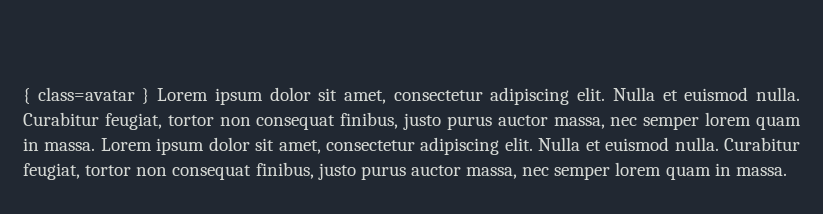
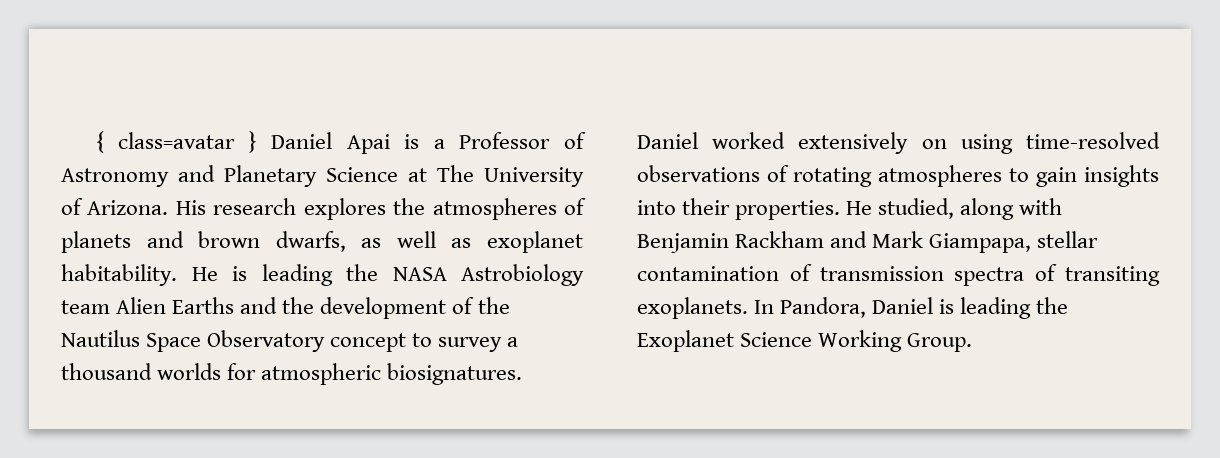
- { class=avatar } Lorem ipsum dolor sit amet, consectetur adipiscing elit. Nulla et euismod nulla. Curabitur feugiat, tortor non consequat finibus, justo purus auctor massa, nec semper lorem quam in massa. Lorem ipsum dolor sit amet, consectetur adipiscing elit. Nulla et euismod nulla. Curabitur feugiat, tortor non consequat finibus, justo purus auctor massa, nec semper lorem quam in massa.
+ { class=avatar } Daniel Apai is a Professor of Astronomy and Planetary Science at The University of Arizona. His research explores the atmospheres of planets and brown dwarfs, as well as exoplanet habitability. He is leading the NASA Astrobiology team Alien Earths and the development of the Nautilus Space Observatory concept to survey a thousand worlds for atmospheric biosignatures. Daniel worked extensively on using time-resolved observations of rotating atmospheres to gain insights into their properties. He studied, along with Benjamin Rackham and Mark Giampapa, stellar contamination of transmission spectra of transiting exoplanets. In Pandora, Daniel is leading the Exoplanet Science Working Group.

